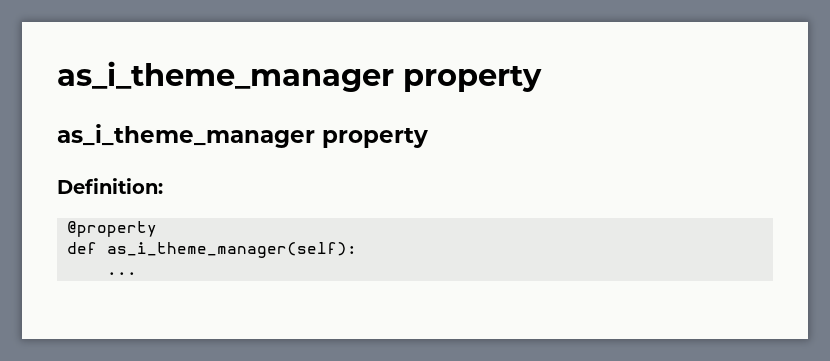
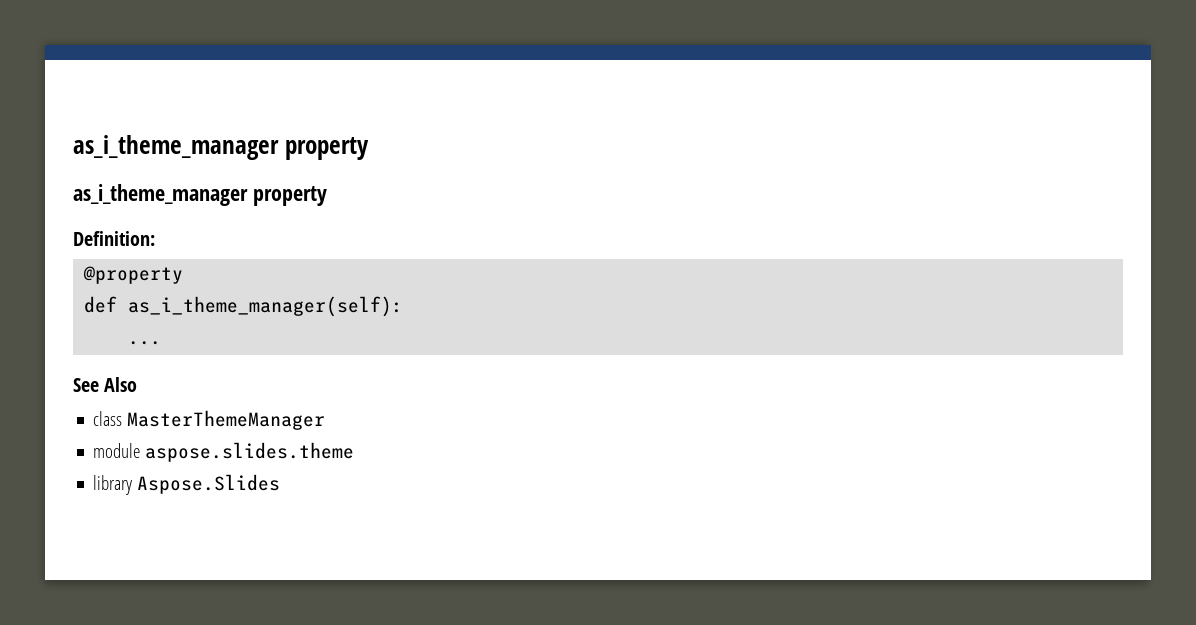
+ See Also
+ class MasterThemeManager
+ module aspose.slides.theme
+ library Aspose.Slides

